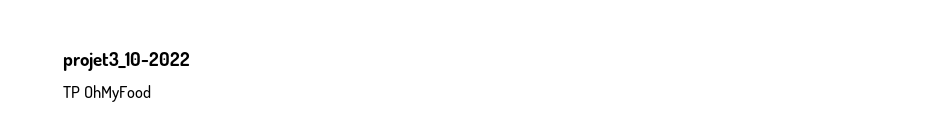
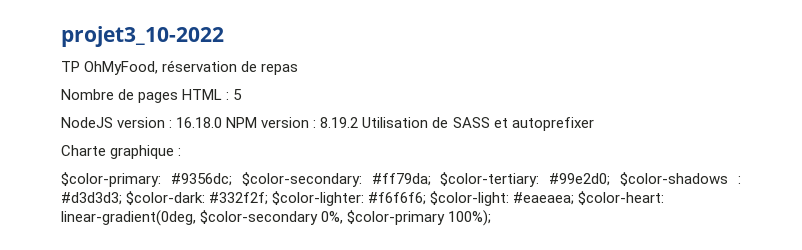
- TP OhMyFood
+ TP OhMyFood, réservation de repas
+ Nombre de pages HTML : 5
+ NodeJS version : 16.18.0 NPM version : 8.19.2 Utilisation de SASS et autoprefixer
+ Charte graphique :
+ $color-primary: #9356dc; $color-secondary: #ff79da; $color-tertiary: #99e2d0; $color-shadows : #d3d3d3; $color-dark: #332f2f; $color-lighter: #f6f6f6; $color-light: #eaeaea; $color-heart: linear-gradient(0deg, $color-secondary 0%, $color-primary 100%);

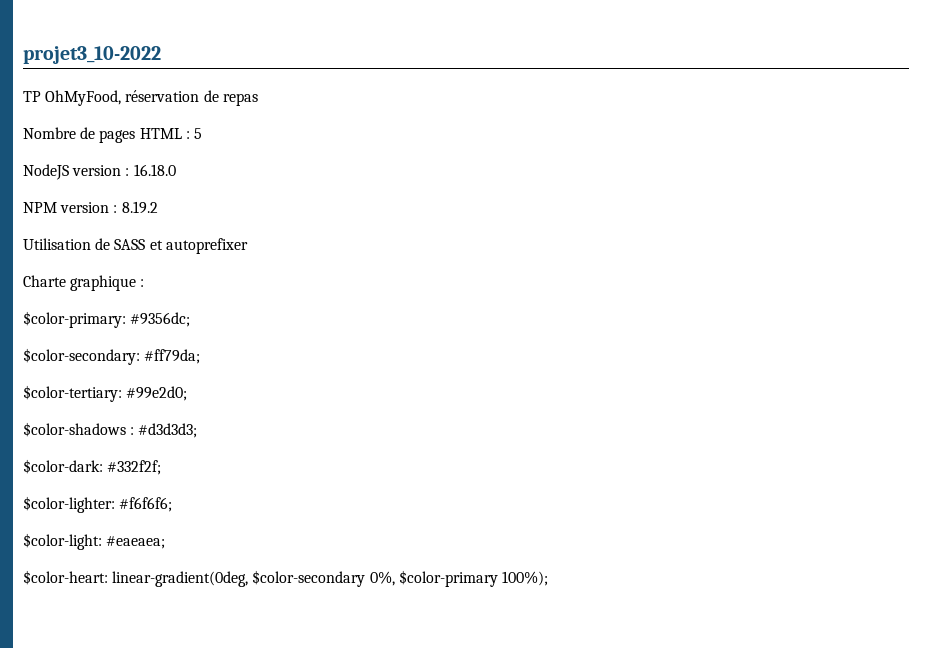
- NodeJS version : 16.18.0 NPM version : 8.19.2 Utilisation de SASS et autoprefixer
+ NodeJS version : 16.18.0
+ NPM version : 8.19.2
+ Utilisation de SASS et autoprefixer
- $color-primary: #9356dc; $color-secondary: #ff79da; $color-tertiary: #99e2d0; $color-shadows : #d3d3d3; $color-dark: #332f2f; $color-lighter: #f6f6f6; $color-light: #eaeaea; $color-heart: linear-gradient(0deg, $color-secondary 0%, $color-primary 100%);
+ $color-primary: #9356dc;
+ $color-secondary: #ff79da;
+ $color-tertiary: #99e2d0;
+ $color-shadows : #d3d3d3;
+ $color-dark: #332f2f;
+ $color-lighter: #f6f6f6;
+ $color-light: #eaeaea;
+ $color-heart: linear-gradient(0deg, $color-secondary 0%, $color-primary 100%);

